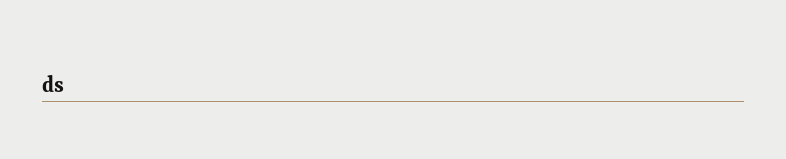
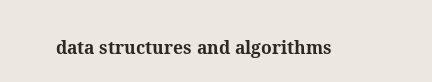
- ds
+ data structures and algorithms

